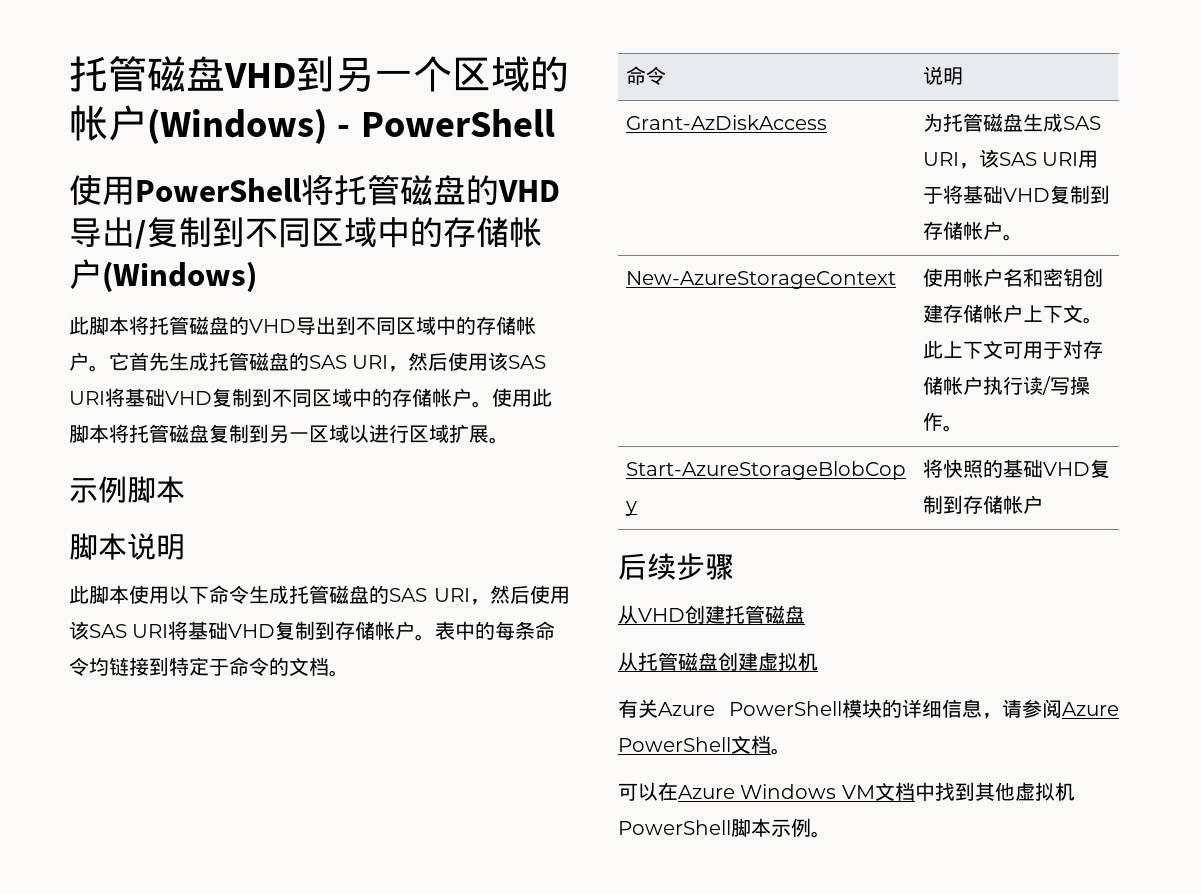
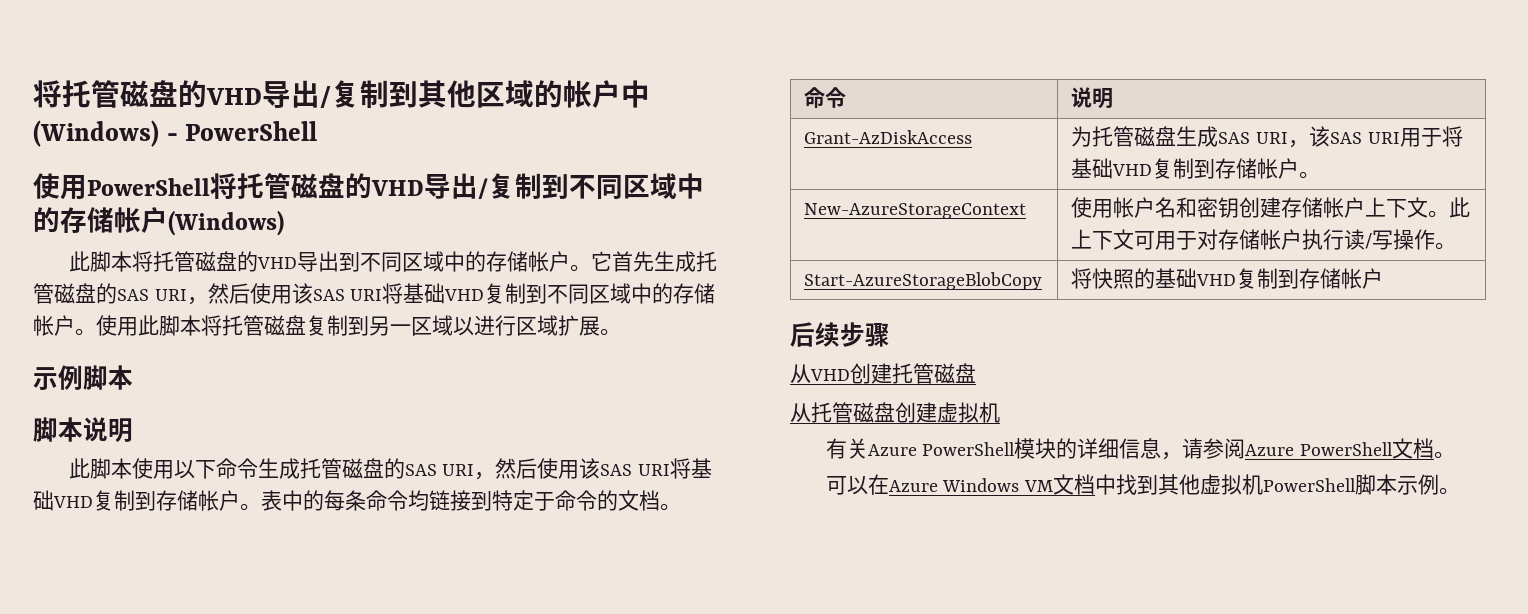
- 托管磁盘VHD到另一个区域的帐户(Windows) - PowerShell
+ 将托管磁盘的VHD导出/复制到其他区域的帐户中(Windows) - PowerShell

